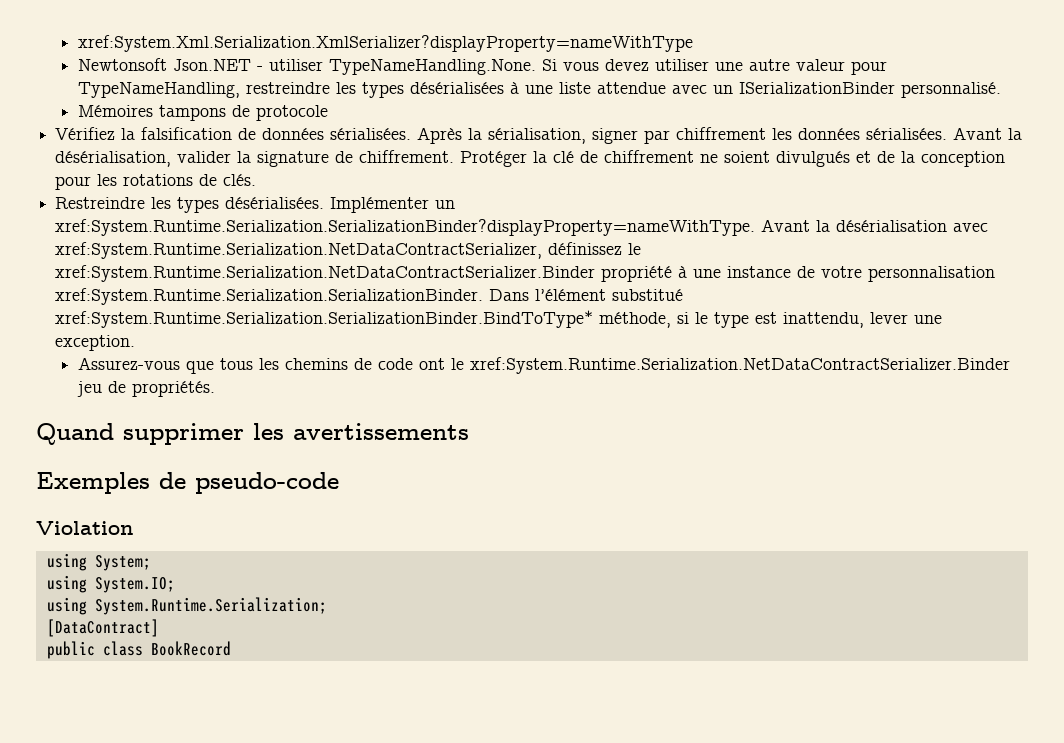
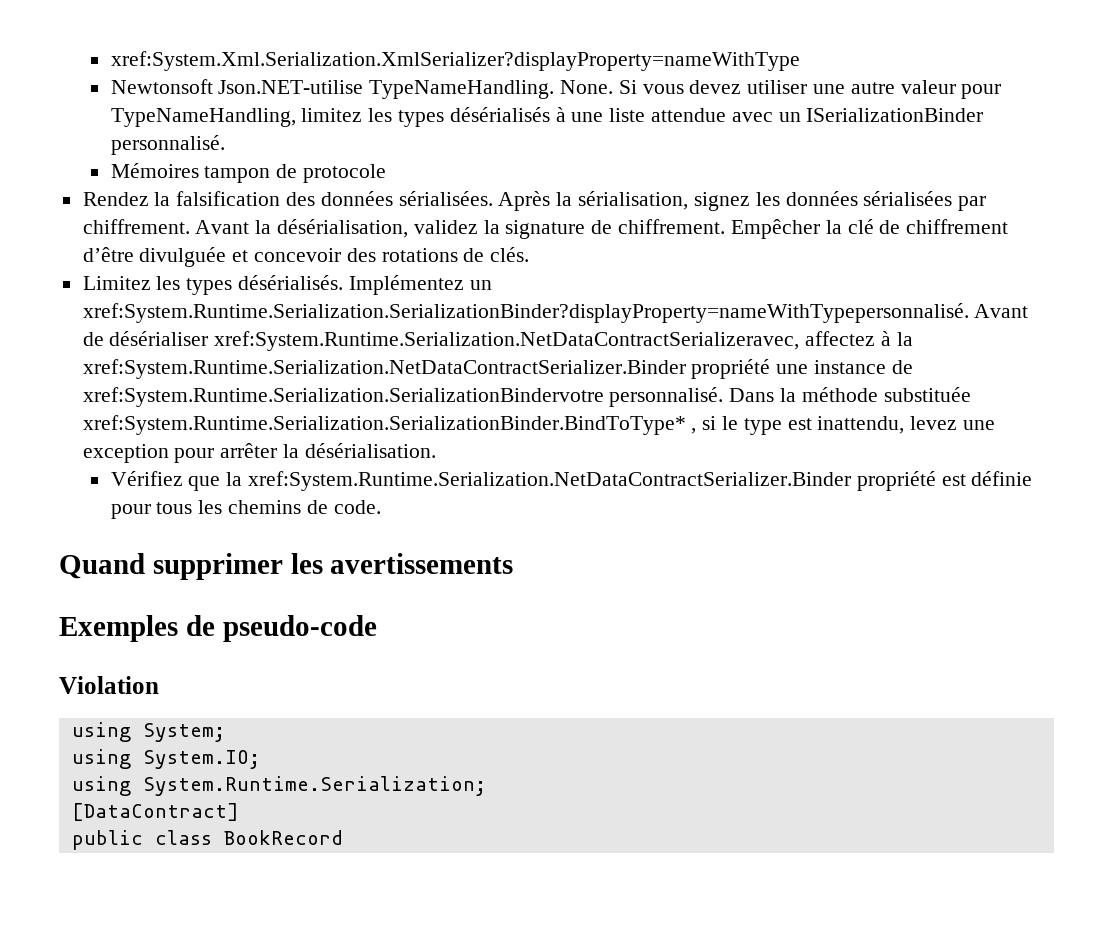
- Newtonsoft Json.NET - utiliser TypeNameHandling.None. Si vous devez utiliser une autre valeur pour TypeNameHandling, restreindre les types désérialisées à une liste attendue avec un ISerializationBinder personnalisé.
+ Newtonsoft Json.NET-utilise TypeNameHandling. None. Si vous devez utiliser une autre valeur pour TypeNameHandling, limitez les types désérialisés à une liste attendue avec un ISerializationBinder personnalisé.
- Mémoires tampons de protocole
+ Mémoires tampon de protocole
- Vérifiez la falsification de données sérialisées.
+ Rendez la falsification des données sérialisées.
- Après la sérialisation, signer par chiffrement les données sérialisées.
+ Après la sérialisation, signez les données sérialisées par chiffrement.
- Avant la désérialisation, valider la signature de chiffrement.
+ Avant la désérialisation, validez la signature de chiffrement.
- Protéger la clé de chiffrement ne soient divulgués et de la conception pour les rotations de clés.
+ Empêcher la clé de chiffrement d’être divulguée et concevoir des rotations de clés.
- Restreindre les types désérialisées. Implémenter un xref:System.Runtime.Serialization.SerializationBinder?displayProperty=nameWithType. Avant la désérialisation avec xref:System.Runtime.Serialization.NetDataContractSerializer, définissez le xref:System.Runtime.Serialization.NetDataContractSerializer.Binder propriété à une instance de votre personnalisation xref:System.Runtime.Serialization.SerializationBinder. Dans l’élément substitué xref:System.Runtime.Serialization.SerializationBinder.BindToType* méthode, si le type est inattendu, lever une exception.
- Assurez-vous que tous les chemins de code ont le xref:System.Runtime.Serialization.NetDataContractSerializer.Binder jeu de propriétés.
+ Limitez les types désérialisés. Implémentez un xref:System.Runtime.Serialization.SerializationBinder?displayProperty=nameWithTypepersonnalisé. Avant de désérialiser xref:System.Runtime.Serialization.NetDataContractSerializeravec, affectez à la xref:System.Runtime.Serialization.NetDataContractSerializer.Binder propriété une instance de xref:System.Runtime.Serialization.SerializationBindervotre personnalisé. Dans la méthode substituée xref:System.Runtime.Serialization.SerializationBinder.BindToType* , si le type est inattendu, levez une exception pour arrêter la désérialisation.
+ Vérifiez que la xref:System.Runtime.Serialization.NetDataContractSerializer.Binder propriété est définie pour tous les chemins de code.

